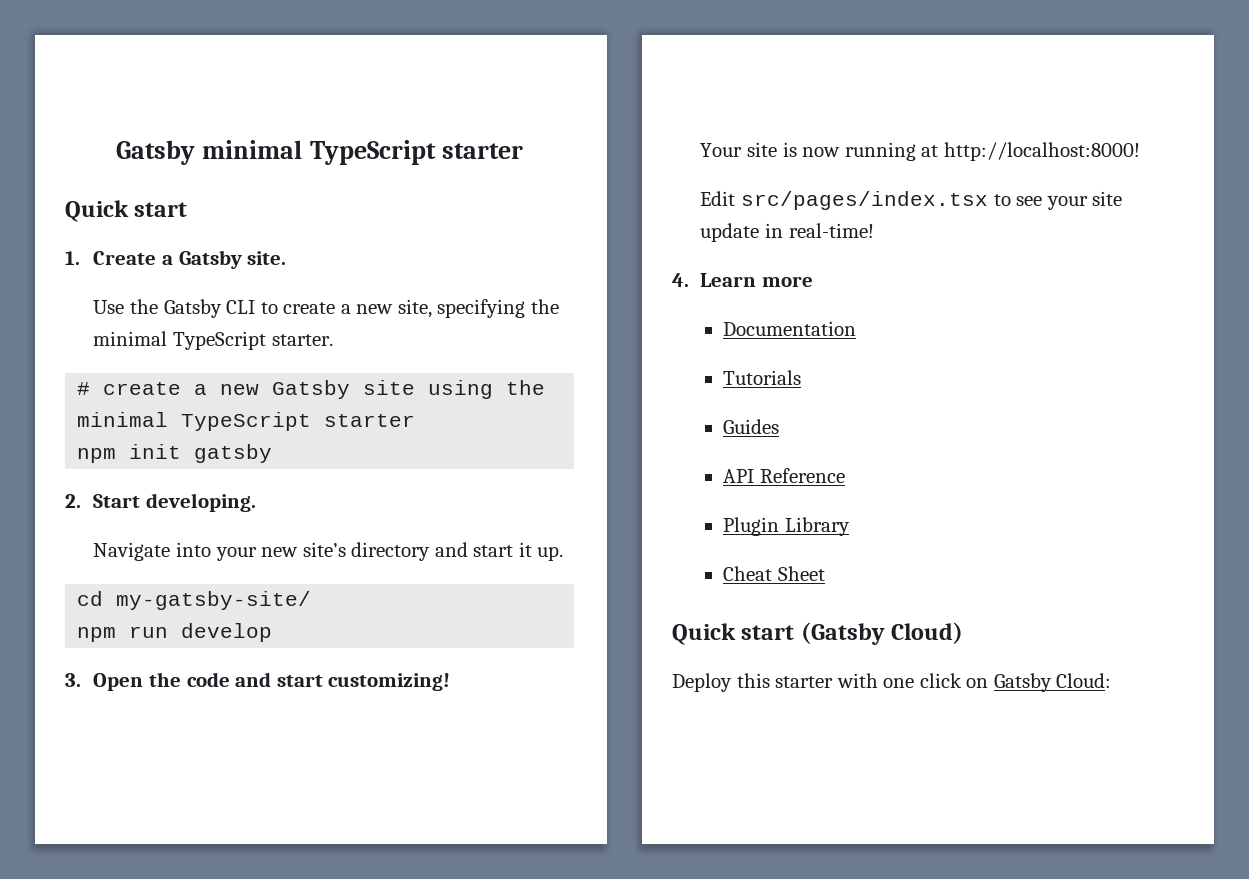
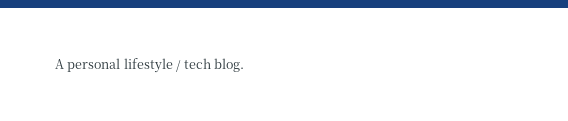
- Gatsby minimal TypeScript starter
- Quick start
- 1. Create a Gatsby site.
- Use the Gatsby CLI to create a new site, specifying the minimal TypeScript starter.
- # create a new Gatsby site using the minimal TypeScript starter
- npm init gatsby
- 2. Start developing.
- Navigate into your new site’s directory and start it up.
- cd my-gatsby-site/
- npm run develop
- 3. Open the code and start customizing!
- Your site is now running at http://localhost:8000!
- Edit src/pages/index.tsx to see your site update in real-time!
- 4. Learn more
- Documentation
- Tutorials
- Guides
- API Reference
- Plugin Library
- Cheat Sheet
- Quick start (Gatsby Cloud)
- Deploy this starter with one click on Gatsby Cloud:
+ A personal lifestyle / tech blog.

